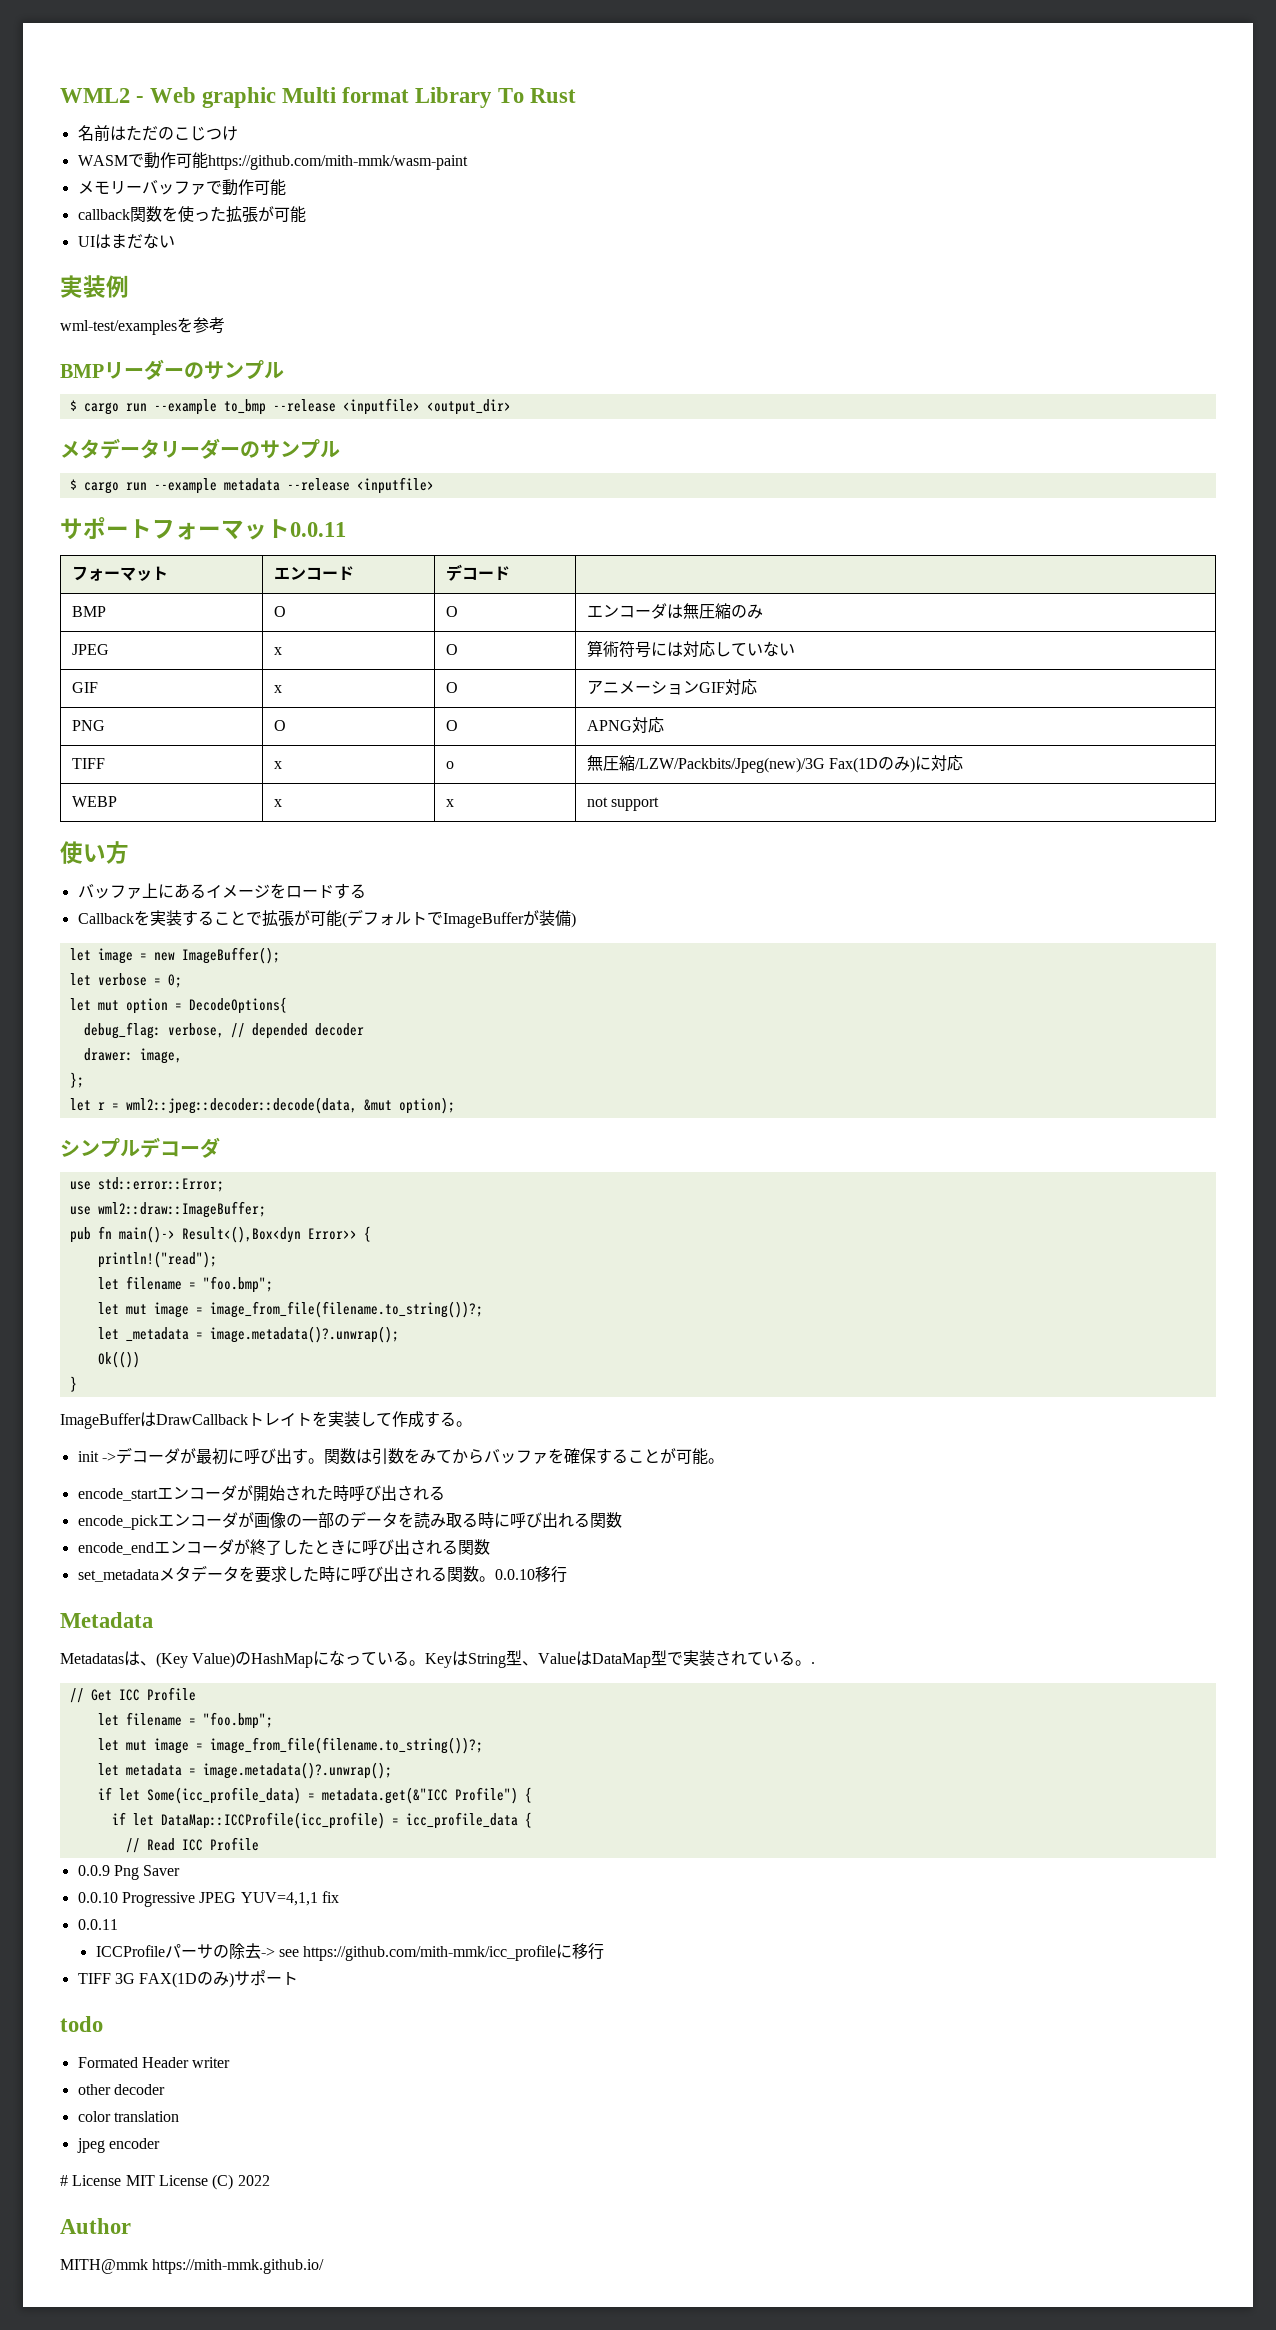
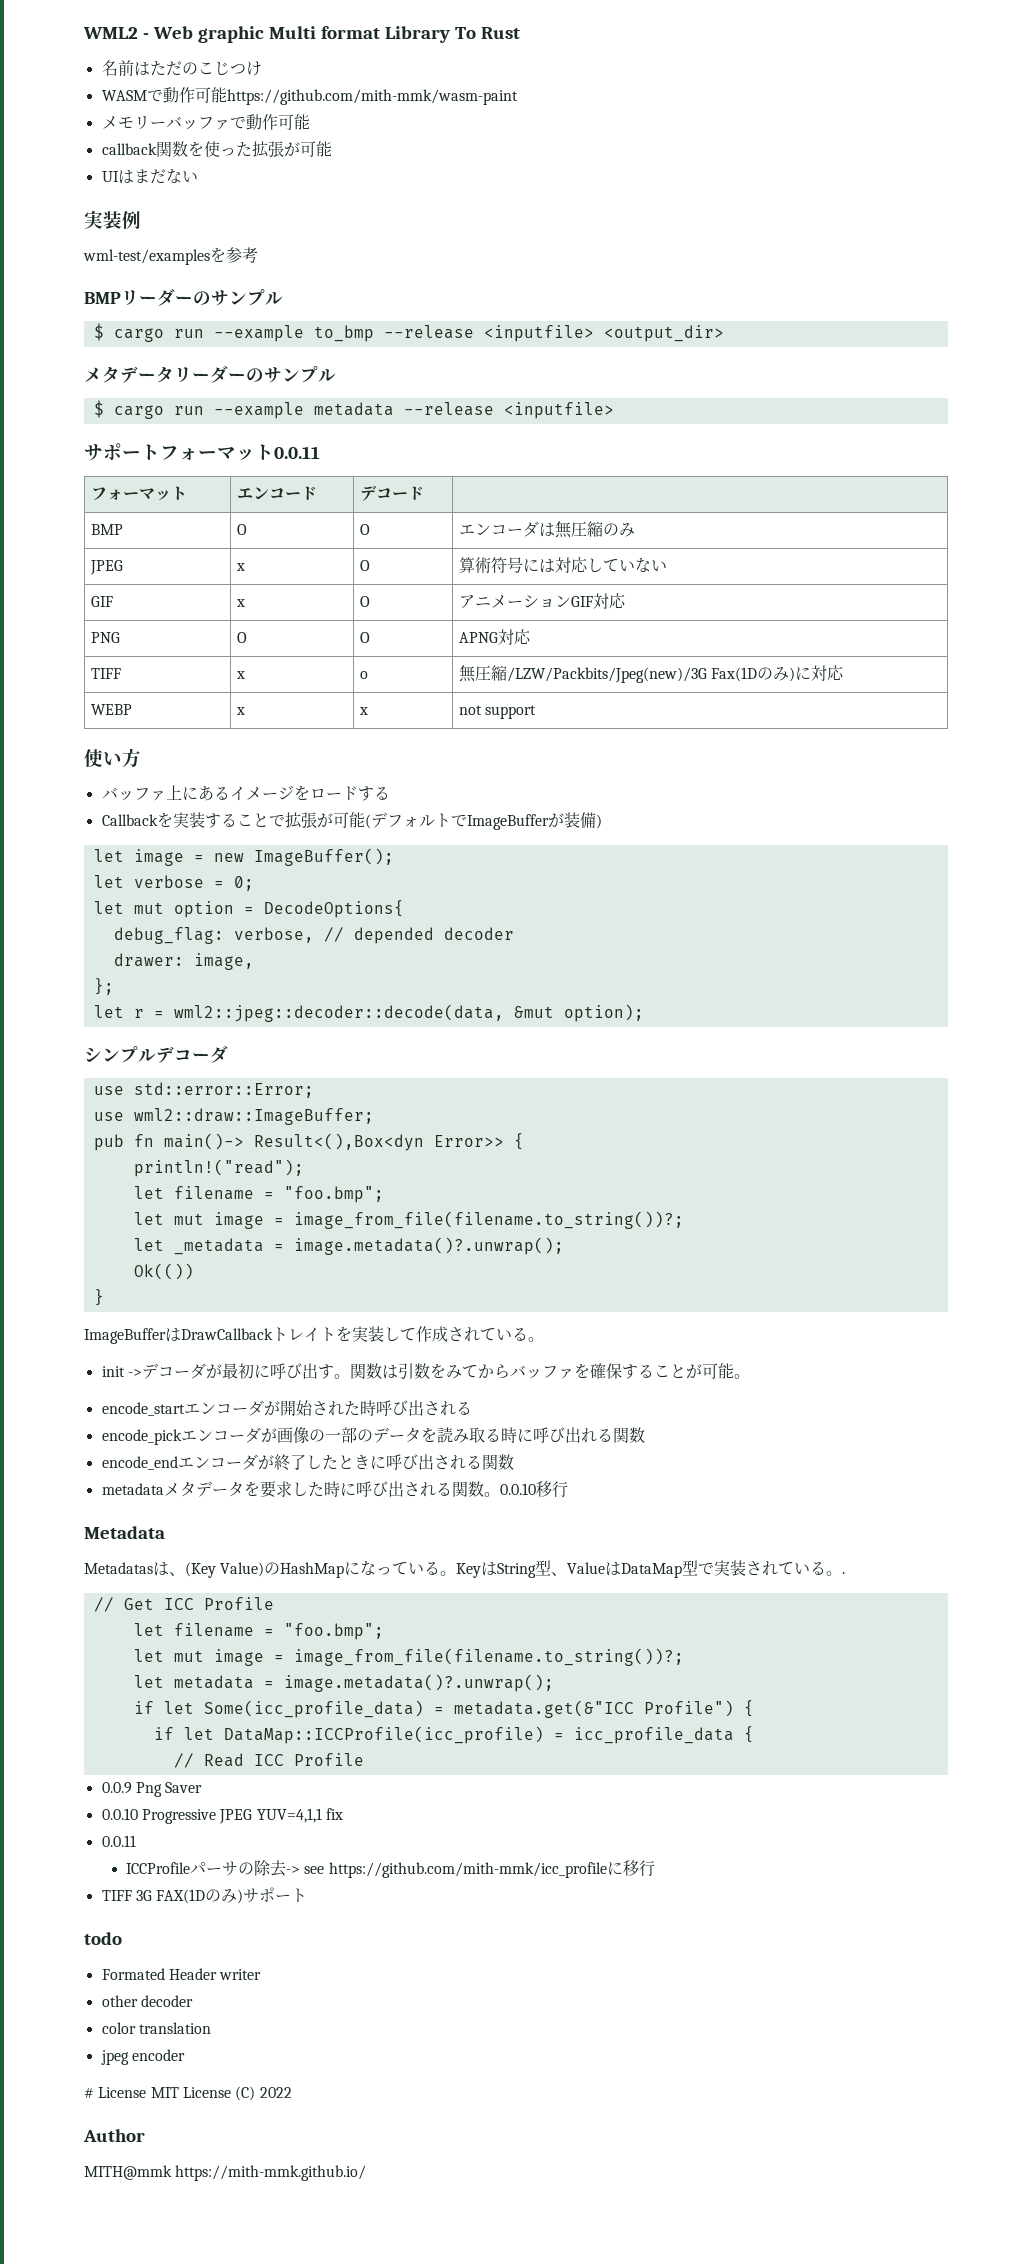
- ImageBufferはDrawCallbackトレイトを実装して作成する。
+ ImageBufferはDrawCallbackトレイトを実装して作成されている。
- set_metadataメタデータを要求した時に呼び出される関数。
+ metadataメタデータを要求した時に呼び出される関数。

